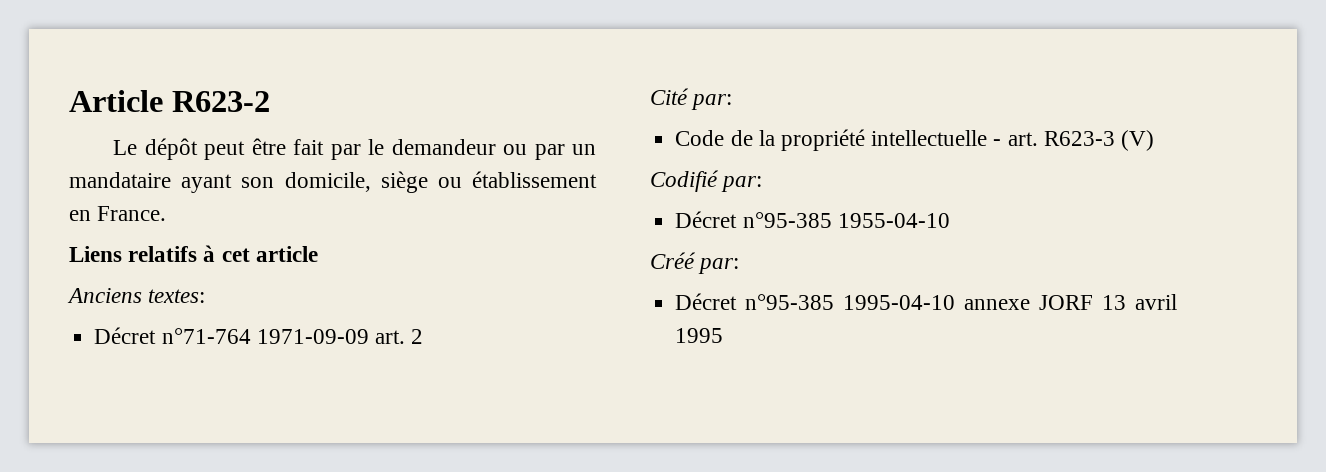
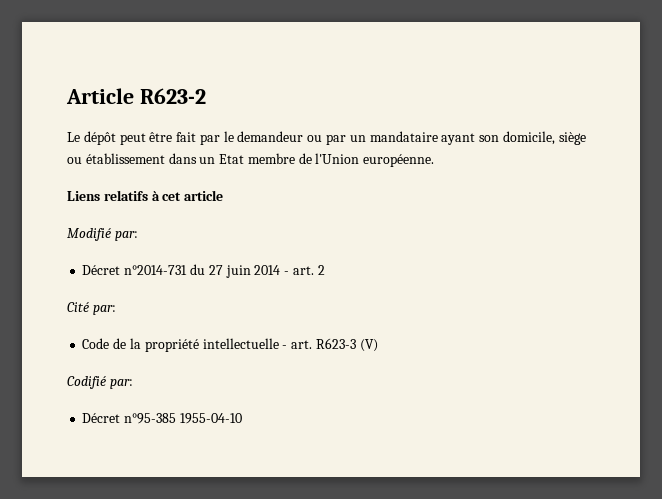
- Le dépôt peut être fait par le demandeur ou par un mandataire ayant son domicile, siège ou établissement en France.
+ Le dépôt peut être fait par le demandeur ou par un mandataire ayant son domicile, siège ou établissement dans un Etat membre de l'Union européenne.
- Anciens textes:
- Décret n°71-764 1971-09-09 art. 2
+ Modifié par:
+ Décret n°2014-731 du 27 juin 2014 - art. 2
- Créé par:
- Décret n°95-385 1995-04-10 annexe JORF 13 avril 1995

